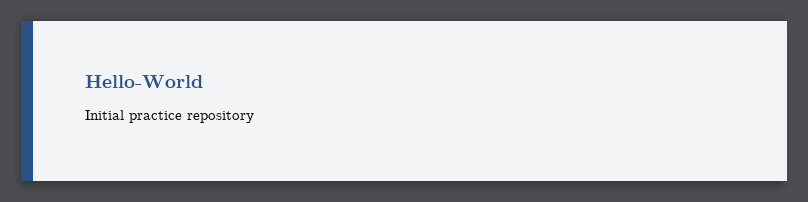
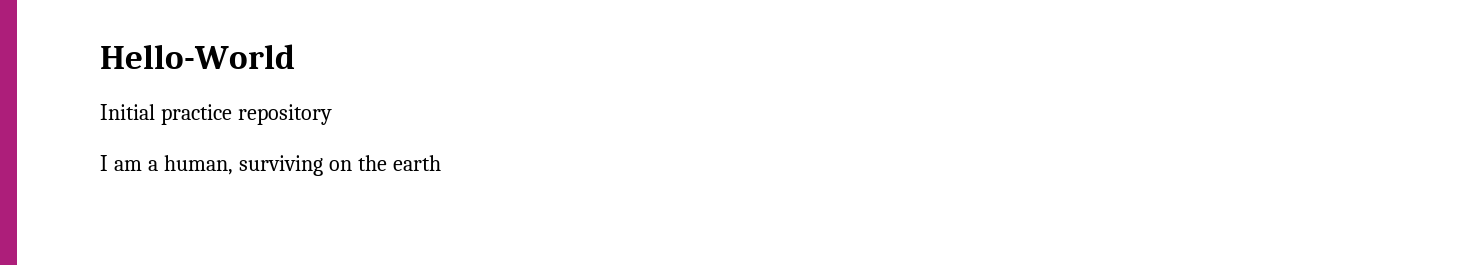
+ I am a human, surviving on the earth

